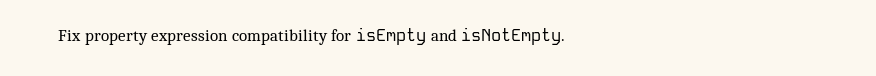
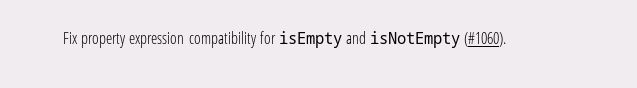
- Fix property expression compatibility for isEmpty and isNotEmpty.
+ Fix property expression compatibility for isEmpty and isNotEmpty (#1060).

